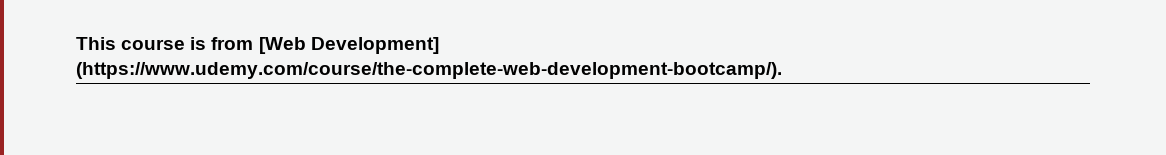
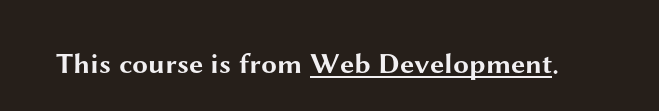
- This course is from [Web Development] (https://www.udemy.com/course/the-complete-web-development-bootcamp/).
+ This course is from Web Development.

